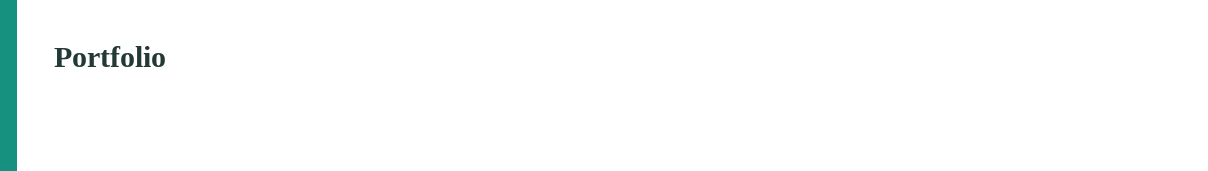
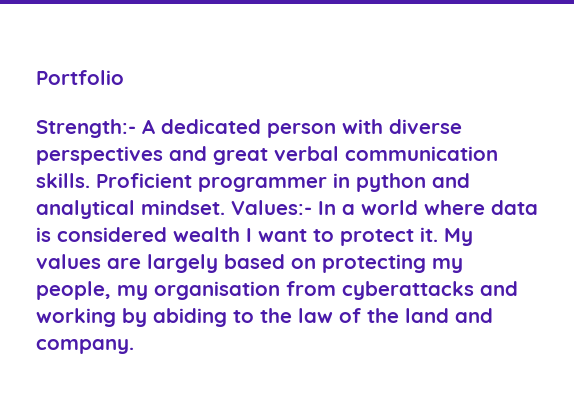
+ Strength:- A dedicated person with diverse perspectives and great verbal communication skills. Proficient programmer in python and analytical mindset. Values:- In a world where data is considered wealth I want to protect it. My values are largely based on protecting my people, my organisation from cyberattacks and working by abiding to the law of the land and company.

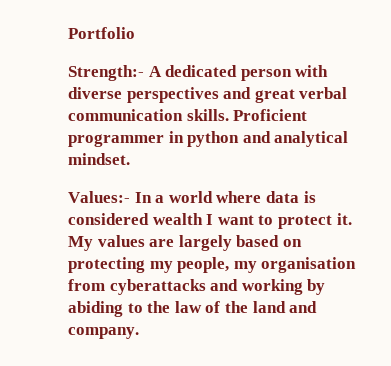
- Proficient programmer in python and analytical mindset. Values:- In a world where data is considered wealth I want to protect it.
+ Proficient programmer in python and analytical mindset.
+ Values:- In a world where data is considered wealth I want to protect it.

